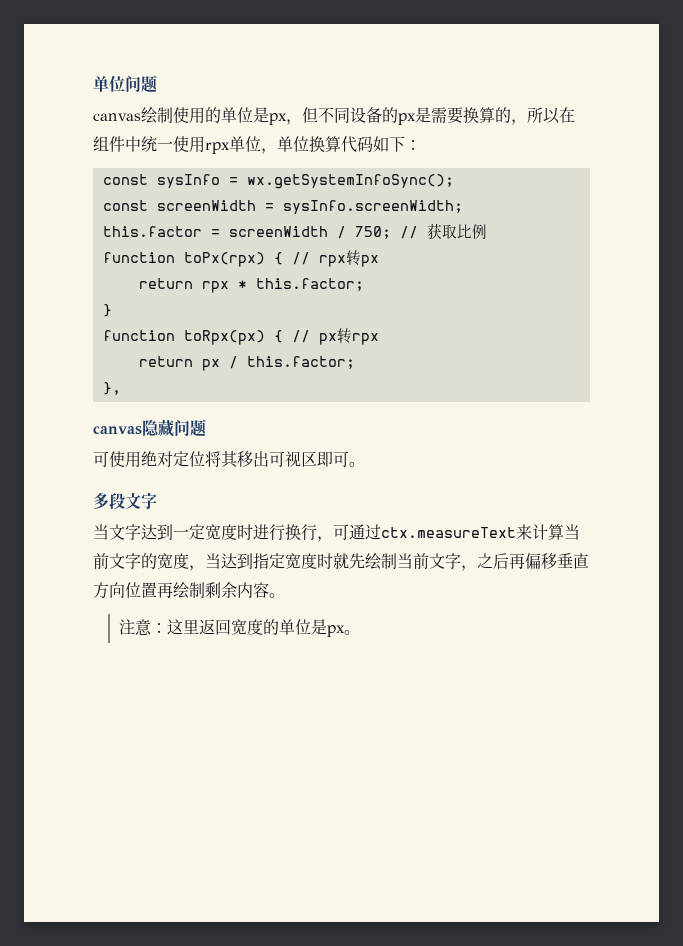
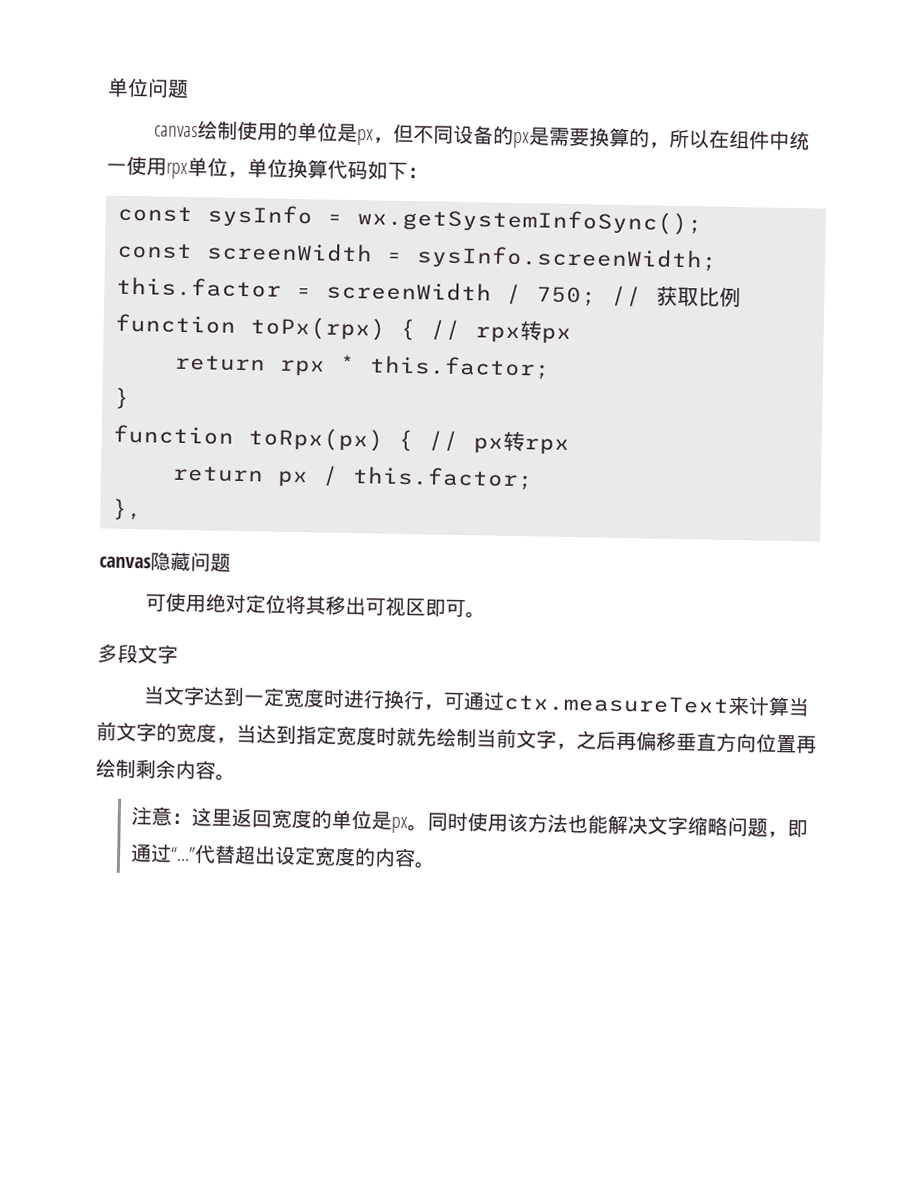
+ 同时使用该方法也能解决文字缩略问题，即通过“...”代替超出设定宽度的内容。

